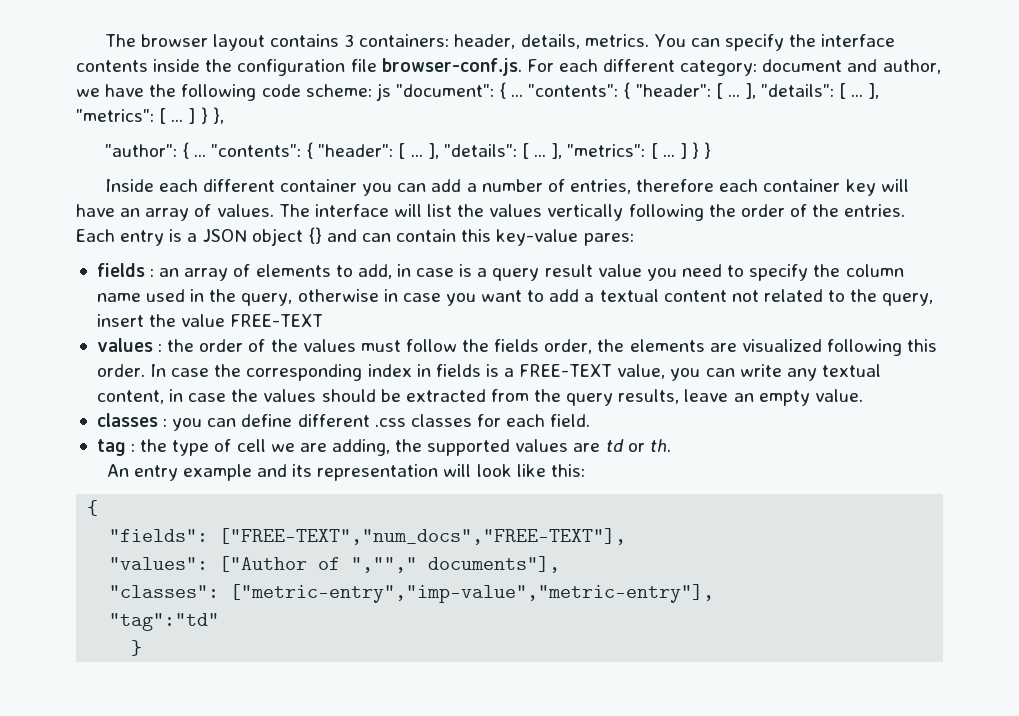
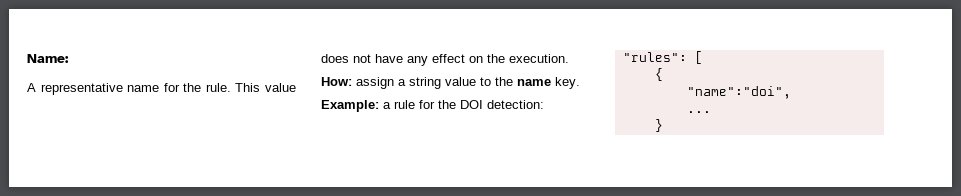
- The browser layout contains 3 containers: header, details, metrics. You can specify the interface contents inside the configuration file browser-conf.js. For each different category: document and author, we have the following code scheme: js "document": { ... "contents": { "header": [ ... ], "details": [ ... ], "metrics": [ ... ] } },
- "author": { ... "contents": { "header": [ ... ], "details": [ ... ], "metrics": [ ... ] } }
- Inside each different container you can add a number of entries, therefore each container key will have an array of values. The interface will list the values vertically following the order of the entries. Each entry is a JSON object {} and can contain this key-value pares:
- fields : an array of elements to add, in case is a query result value you need to specify the column name used in the query, otherwise in case you want to add a textual content not related to the query, insert the value FREE-TEXT
- values : the order of the values must follow the fields order, the elements are visualized following this order. In case the corresponding index in fields is a FREE-TEXT value, you can write any textual content, in case the values should be extracted from the query results, leave an empty value.
- classes : you can define different .css classes for each field.
- tag : the type of cell we are adding, the supported values are td or th.
- An entry example and its representation will look like this:
+ Name:
+ A representative name for the rule. This value does not have any effect on the execution.
+ How: assign a string value to the name key.
+ Example: a rule for the DOI detection:
+ "rules": [
  {
- "fields": ["FREE-TEXT","num_docs","FREE-TEXT"],
- "values": ["Author of ",""," documents"],
- "classes": ["metric-entry","imp-value","metric-entry"],
- "tag":"td"
+ "name":"doi",
+ ...

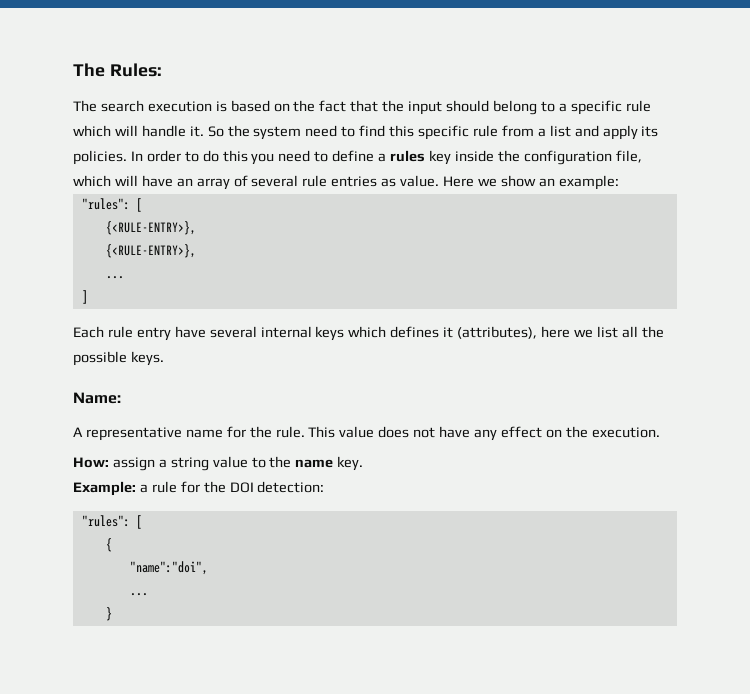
+ The Rules:
+ The search execution is based on the fact that the input should belong to a specific rule which will handle it. So the system need to find this specific rule from a list and apply its policies. In order to do this you need to define a rules key inside the configuration file, which will have an array of several rule entries as value. Here we show an example:
+ "rules": [
+ {<RULE-ENTRY>},
+ {<RULE-ENTRY>},
+ ...
+ ]
+ Each rule entry have several internal keys which defines it (attributes), here we list all the possible keys.

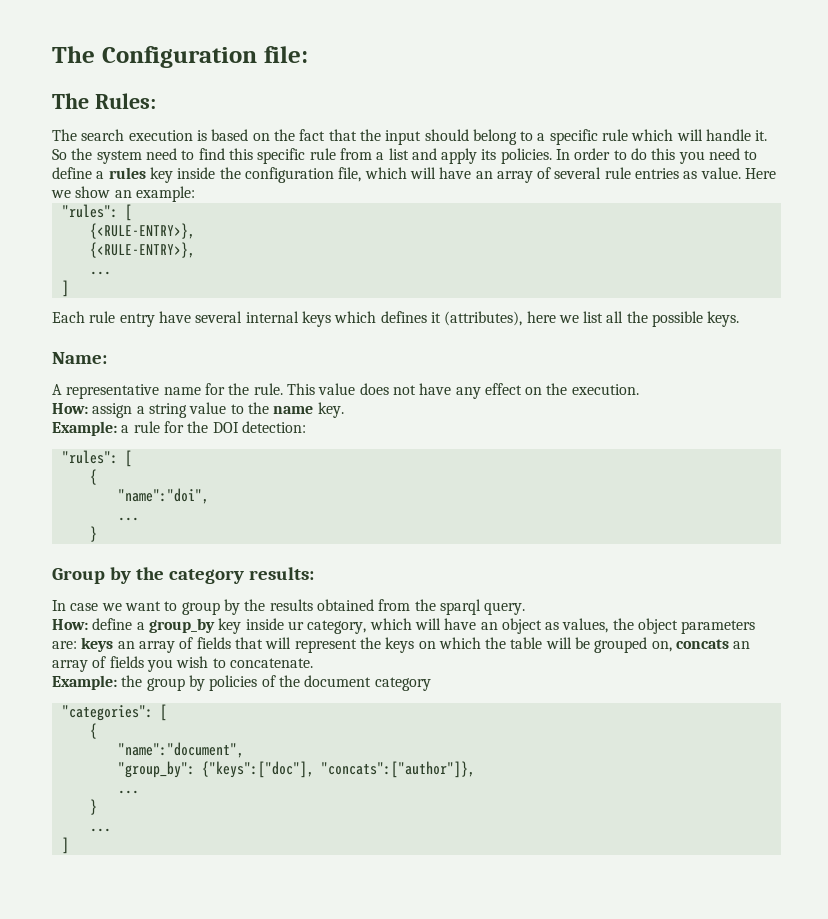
+ The Configuration file:
+ Group by the category results:
+ In case we want to group by the results obtained from the sparql query.
+ How: define a group_by key inside ur category, which will have an object as values, the object parameters are: keys an array of fields that will represent the keys on which the table will be grouped on, concats an array of fields you wish to concatenate.
+ Example: the group by policies of the document category
+ "categories": [
+ {
+ "name":"document",
+ "group_by": {"keys":["doc"], "concats":["author"]},
+ ...
+ }
+ ...
+ ]

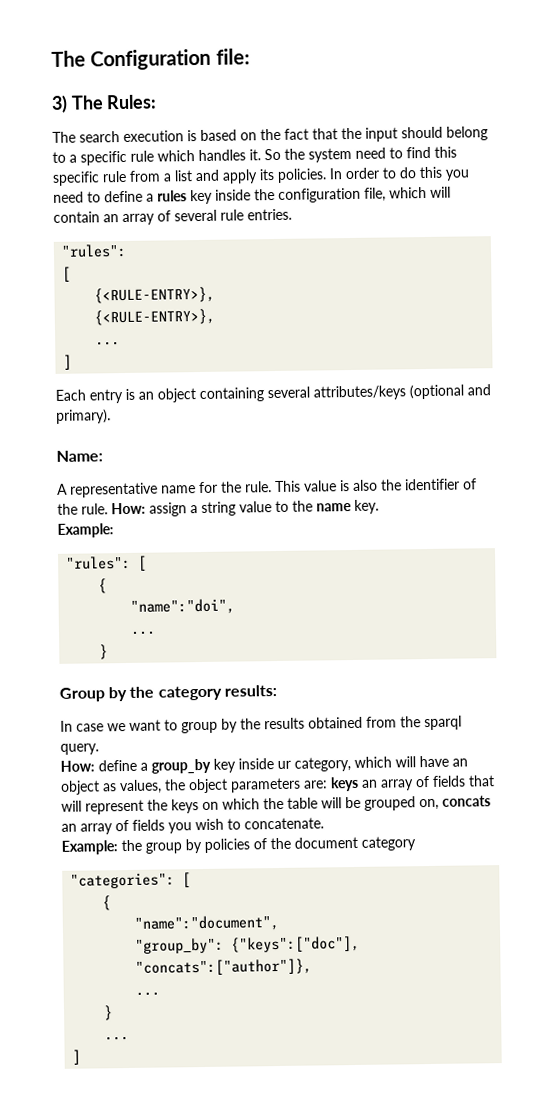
- The Rules:
+ 3) The Rules:
- The search execution is based on the fact that the input should belong to a specific rule which will handle it.
+ The search execution is based on the fact that the input should belong to a specific rule which handles it.
- In order to do this you need to define a rules key inside the configuration file, which will have an array of several rule entries as value. Here we show an example:
- "rules": [
+ In order to do this you need to define a rules key inside the configuration file, which will contain an array of several rule entries.
+ "rules":
+ [
- Each rule entry have several internal keys which defines it (attributes), here we list all the possible keys.
+ Each entry is an object containing several attributes/keys (optional and primary).
- This value does not have any effect on the execution.
- How: assign a string value to the name key.
- Example: a rule for the DOI detection:
+ This value is also the identifier of the rule. How: assign a string value to the name key.
+ Example:

